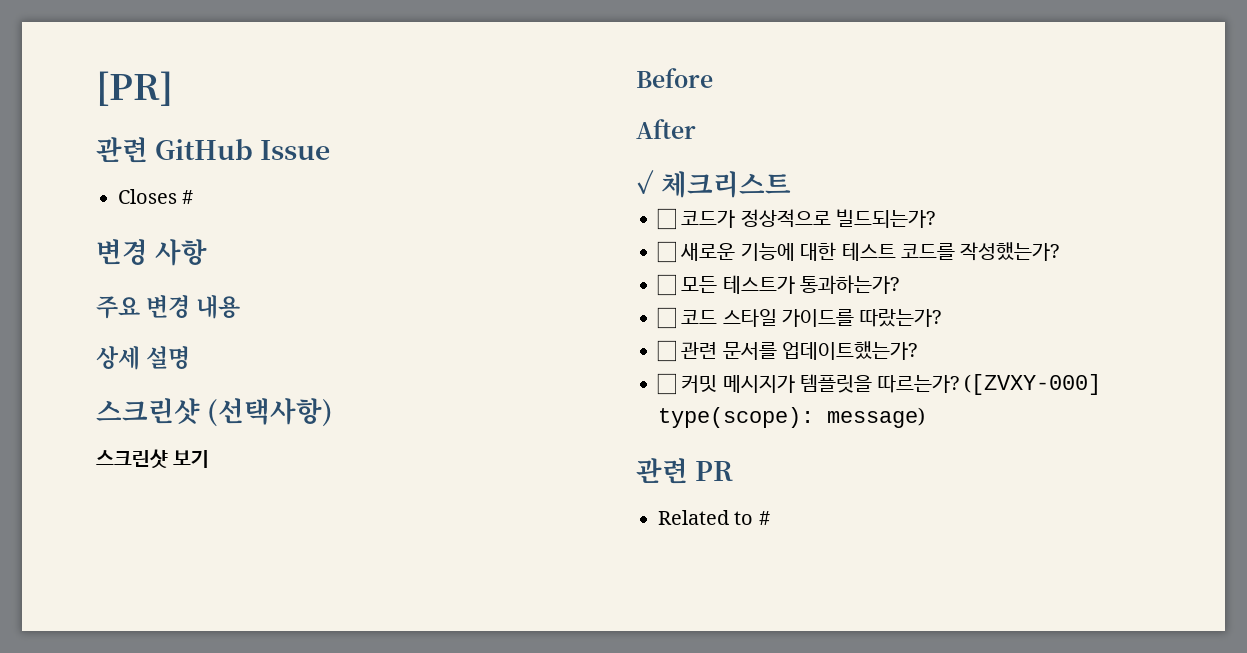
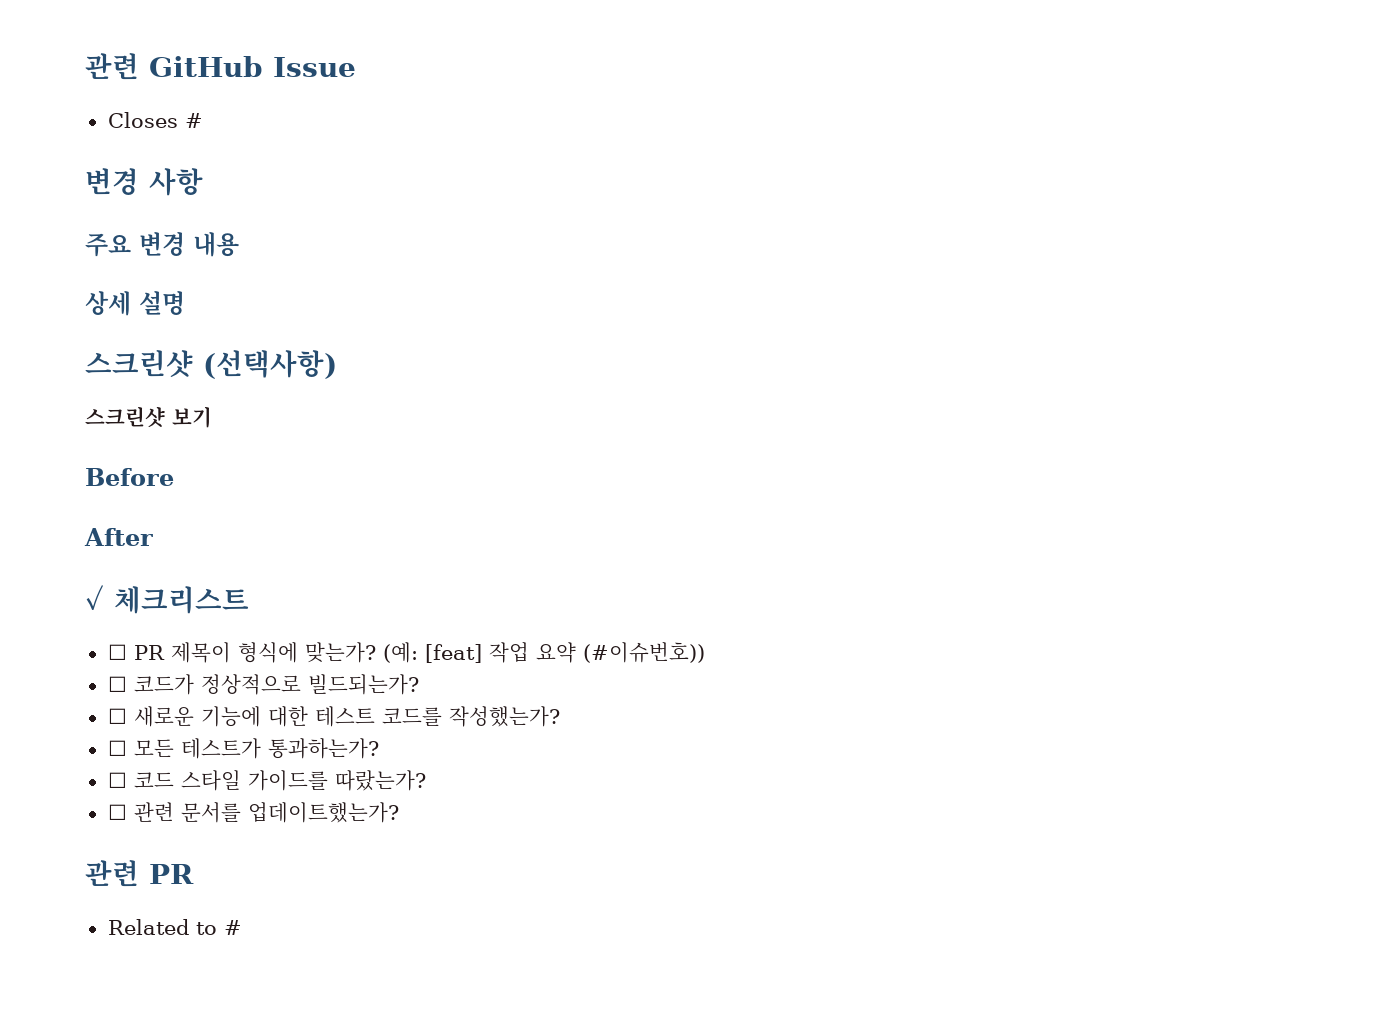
- [PR]
+ ☐ PR 제목이 형식에 맞는가? (예: [feat] 작업 요약 (#이슈번호))
- ☐ 커밋 메시지가 템플릿을 따르는가? ([ZVXY-000] type(scope): message)

